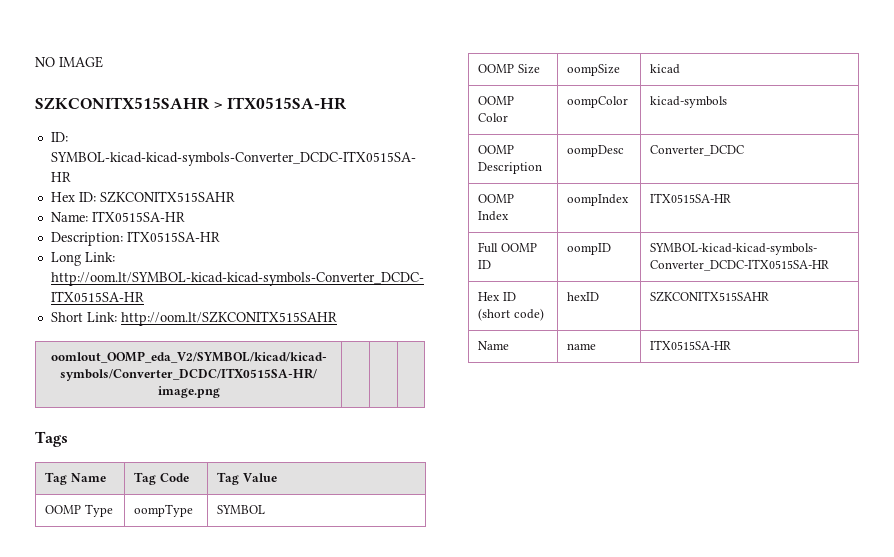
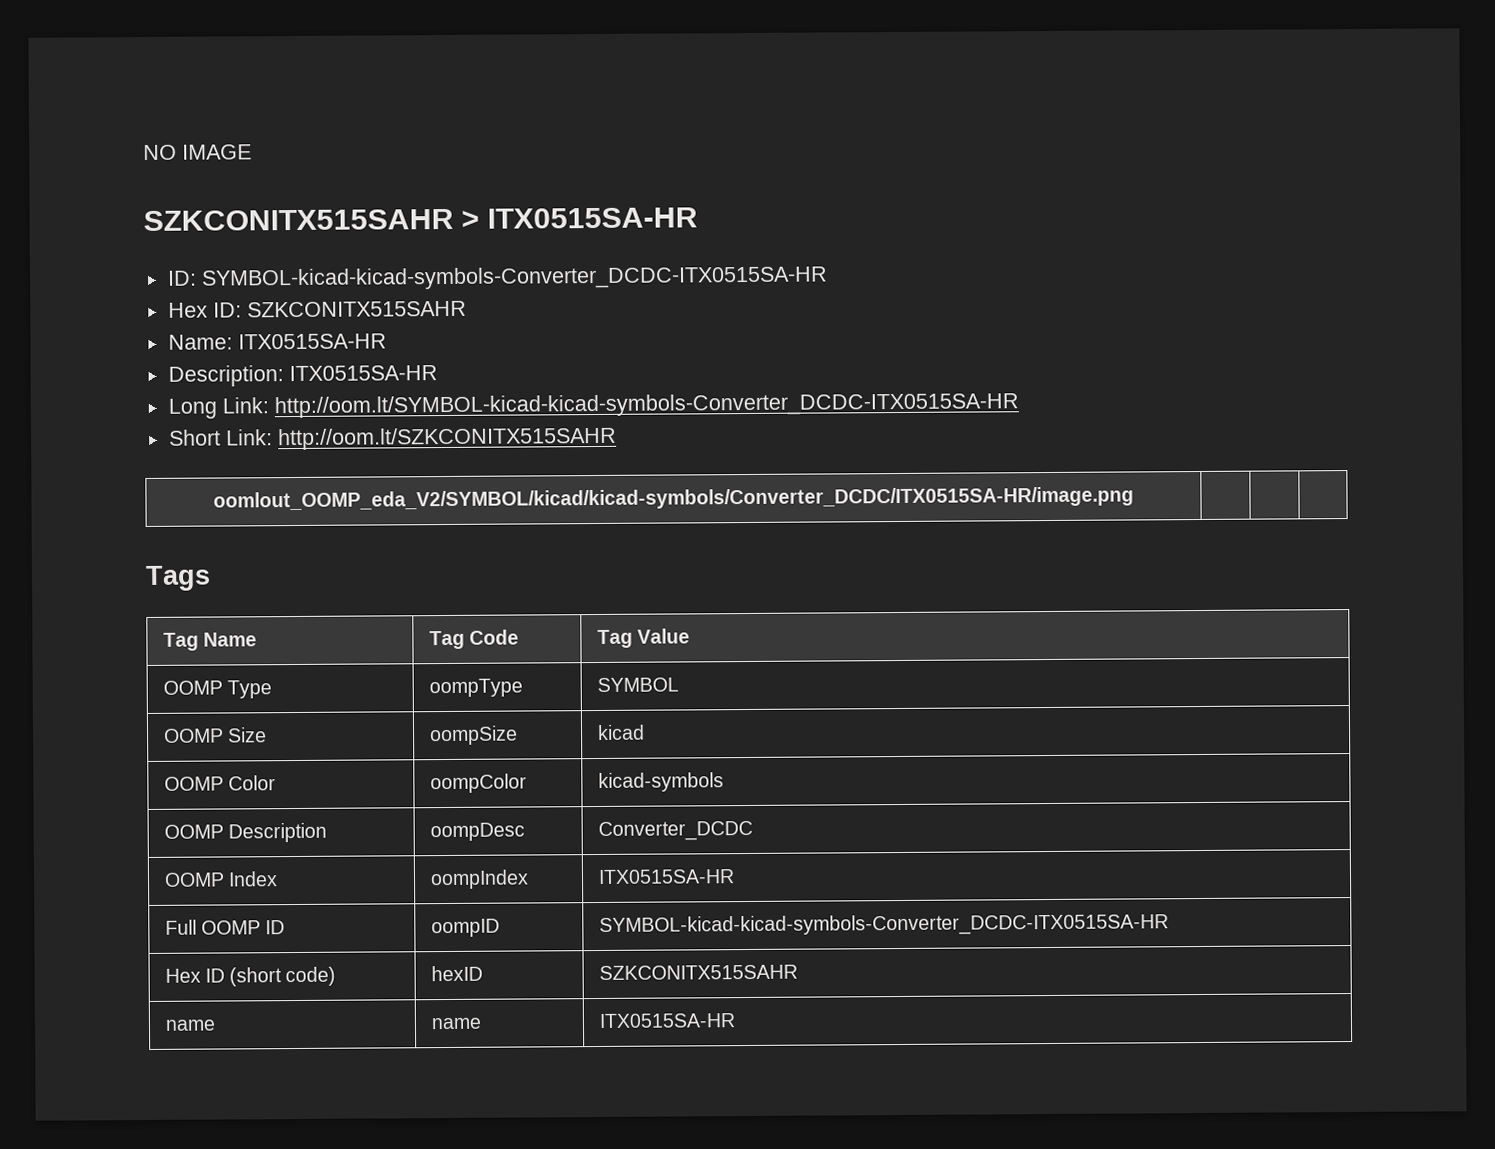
- Name | name | ITX0515SA-HR
+ name | name | ITX0515SA-HR

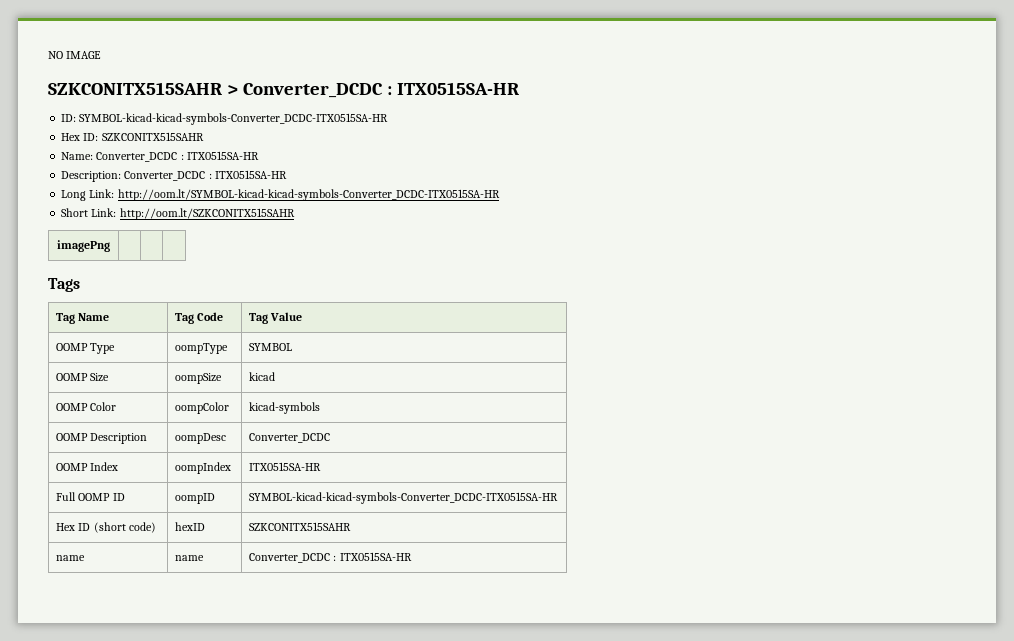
- SZKCONITX515SAHR > ITX0515SA-HR
+ SZKCONITX515SAHR > Converter_DCDC : ITX0515SA-HR
- Name: ITX0515SA-HR
+ Name: Converter_DCDC : ITX0515SA-HR
- Description: ITX0515SA-HR
+ Description: Converter_DCDC : ITX0515SA-HR
- oomlout_OOMP_eda_V2/SYMBOL/kicad/kicad-symbols/Converter_DCDC/ITX0515SA-HR/image.png | | |
+ imagePng | | |
- name | name | ITX0515SA-HR
+ name | name | Converter_DCDC : ITX0515SA-HR

